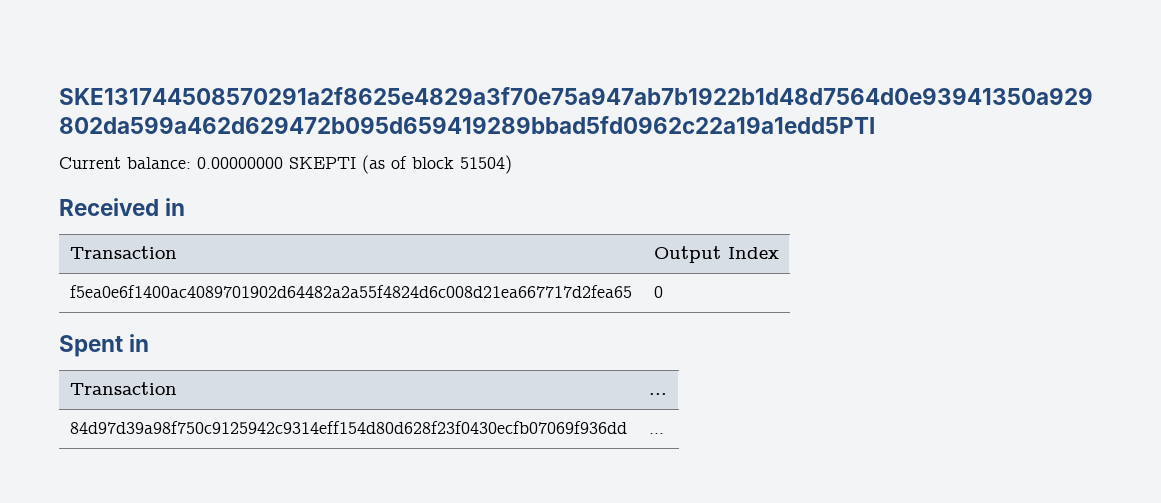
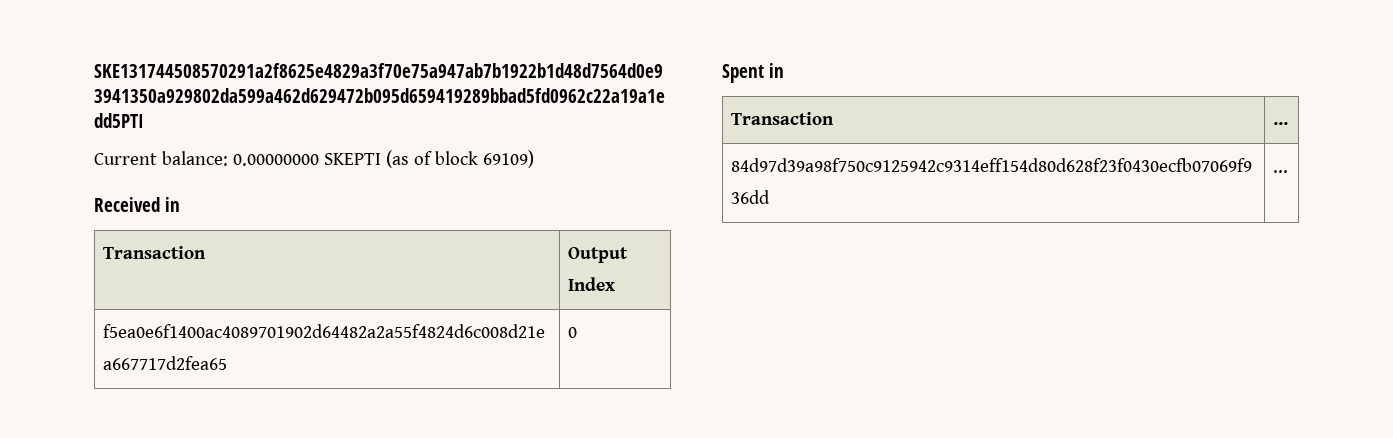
- Current balance: 0.00000000 SKEPTI (as of block 51504)
+ Current balance: 0.00000000 SKEPTI (as of block 69109)

